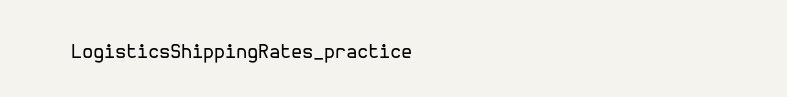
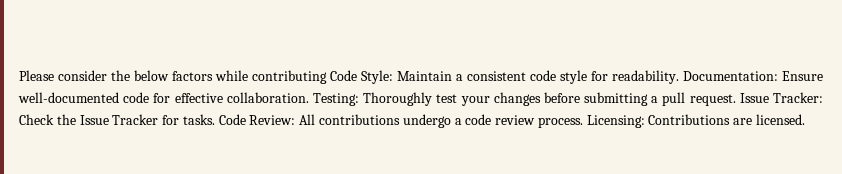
- LogisticsShippingRates_practice
+ Please consider the below factors while contributing Code Style: Maintain a consistent code style for readability. Documentation: Ensure well-documented code for effective collaboration. Testing: Thoroughly test your changes before submitting a pull request. Issue Tracker: Check the Issue Tracker for tasks. Code Review: All contributions undergo a code review process. Licensing: Contributions are licensed.

